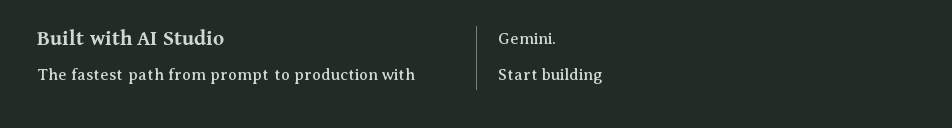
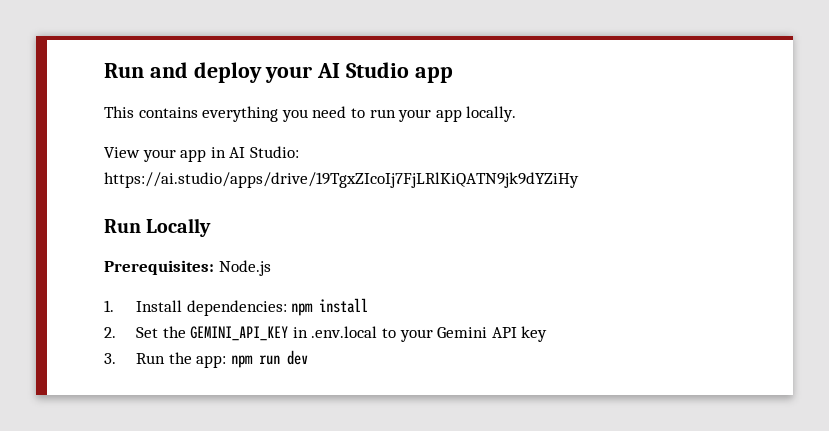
- Built with AI Studio
- The fastest path from prompt to production with Gemini.
- Start building
+ Run and deploy your AI Studio app
+ This contains everything you need to run your app locally.
+ View your app in AI Studio: https://ai.studio/apps/drive/19TgxZIcoIj7FjLRlKiQATN9jk9dYZiHy
+ Run Locally
+ Prerequisites: Node.js
+ 1. Install dependencies: npm install
+ 2. Set the GEMINI_API_KEY in .env.local to your Gemini API key
+ 3. Run the app: npm run dev

